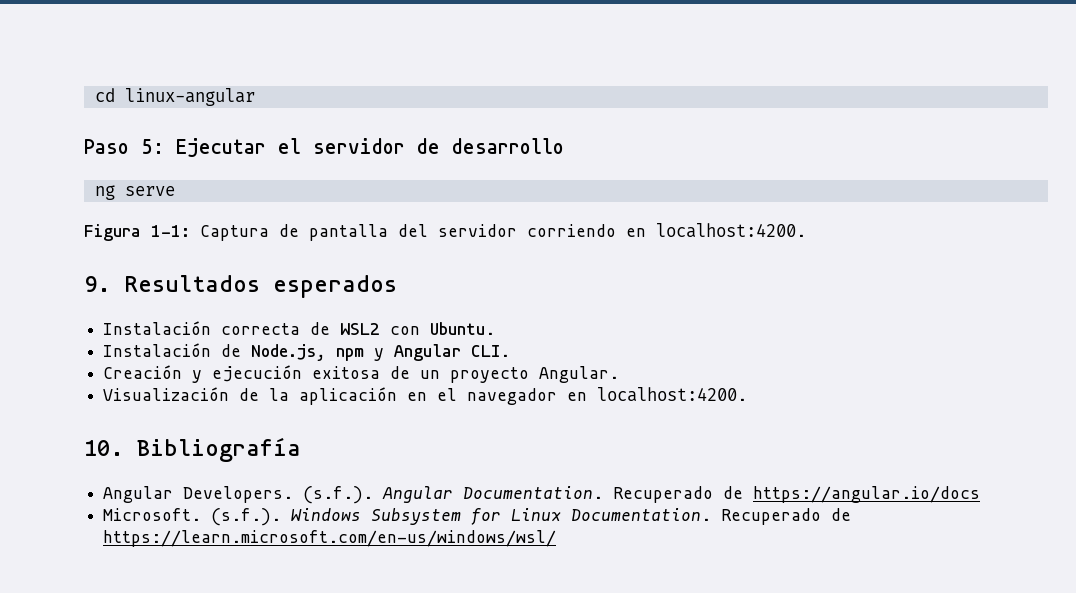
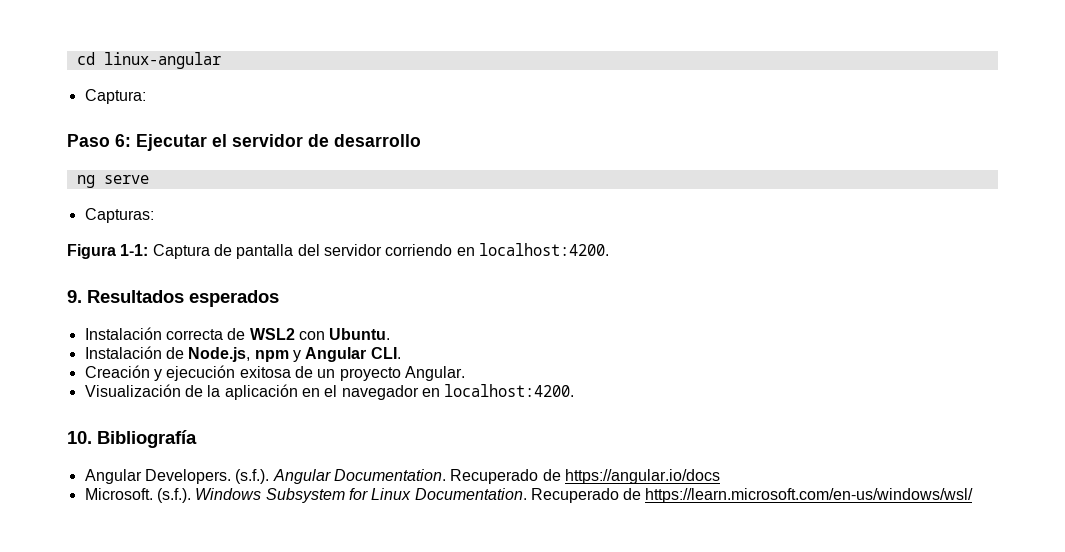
+ Captura:
- Paso 5: Ejecutar el servidor de desarrollo
+ Paso 6: Ejecutar el servidor de desarrollo
+ Capturas:

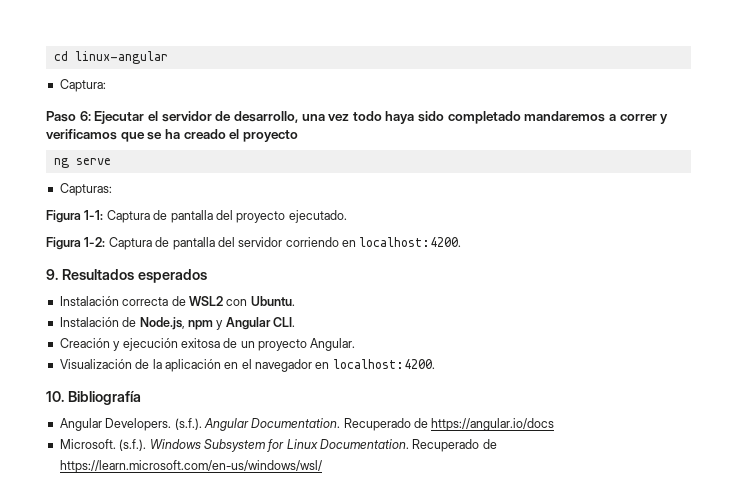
- Paso 6: Ejecutar el servidor de desarrollo
+ Paso 6: Ejecutar el servidor de desarrollo, una vez todo haya sido completado mandaremos a correr y verificamos que se ha creado el proyecto
- Figura 1-1: Captura de pantalla del servidor corriendo en localhost:4200.
+ Figura 1-1: Captura de pantalla del proyecto ejecutado.
+ Figura 1-2: Captura de pantalla del servidor corriendo en localhost:4200.

